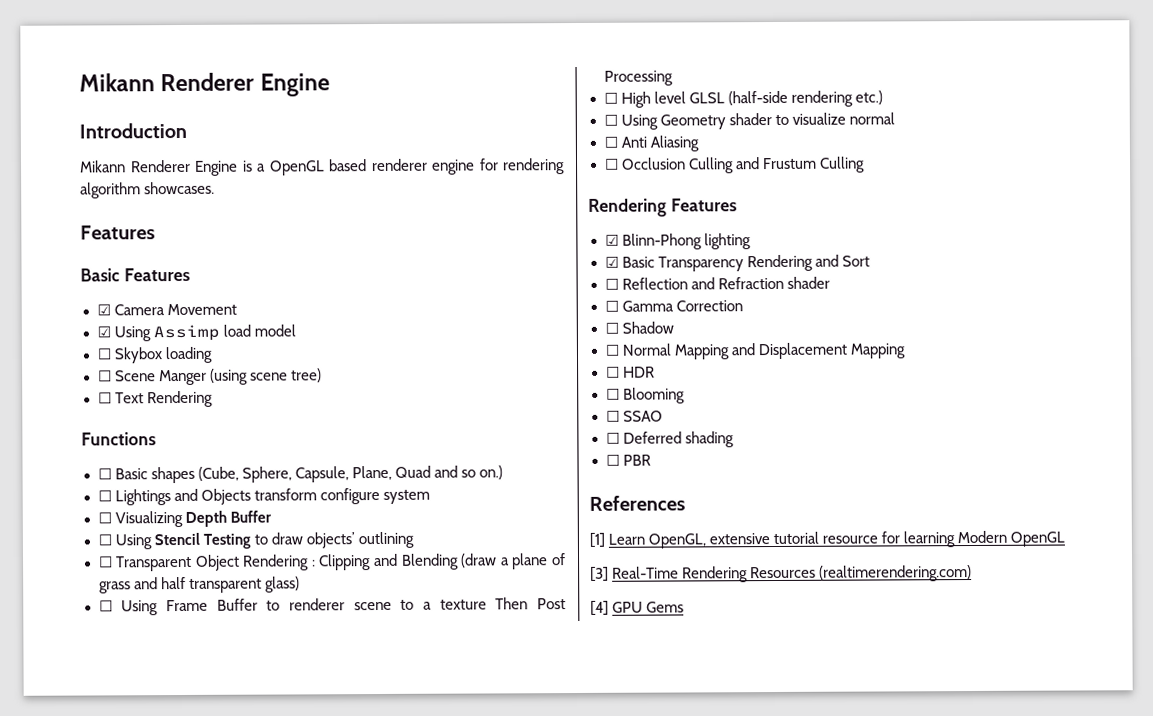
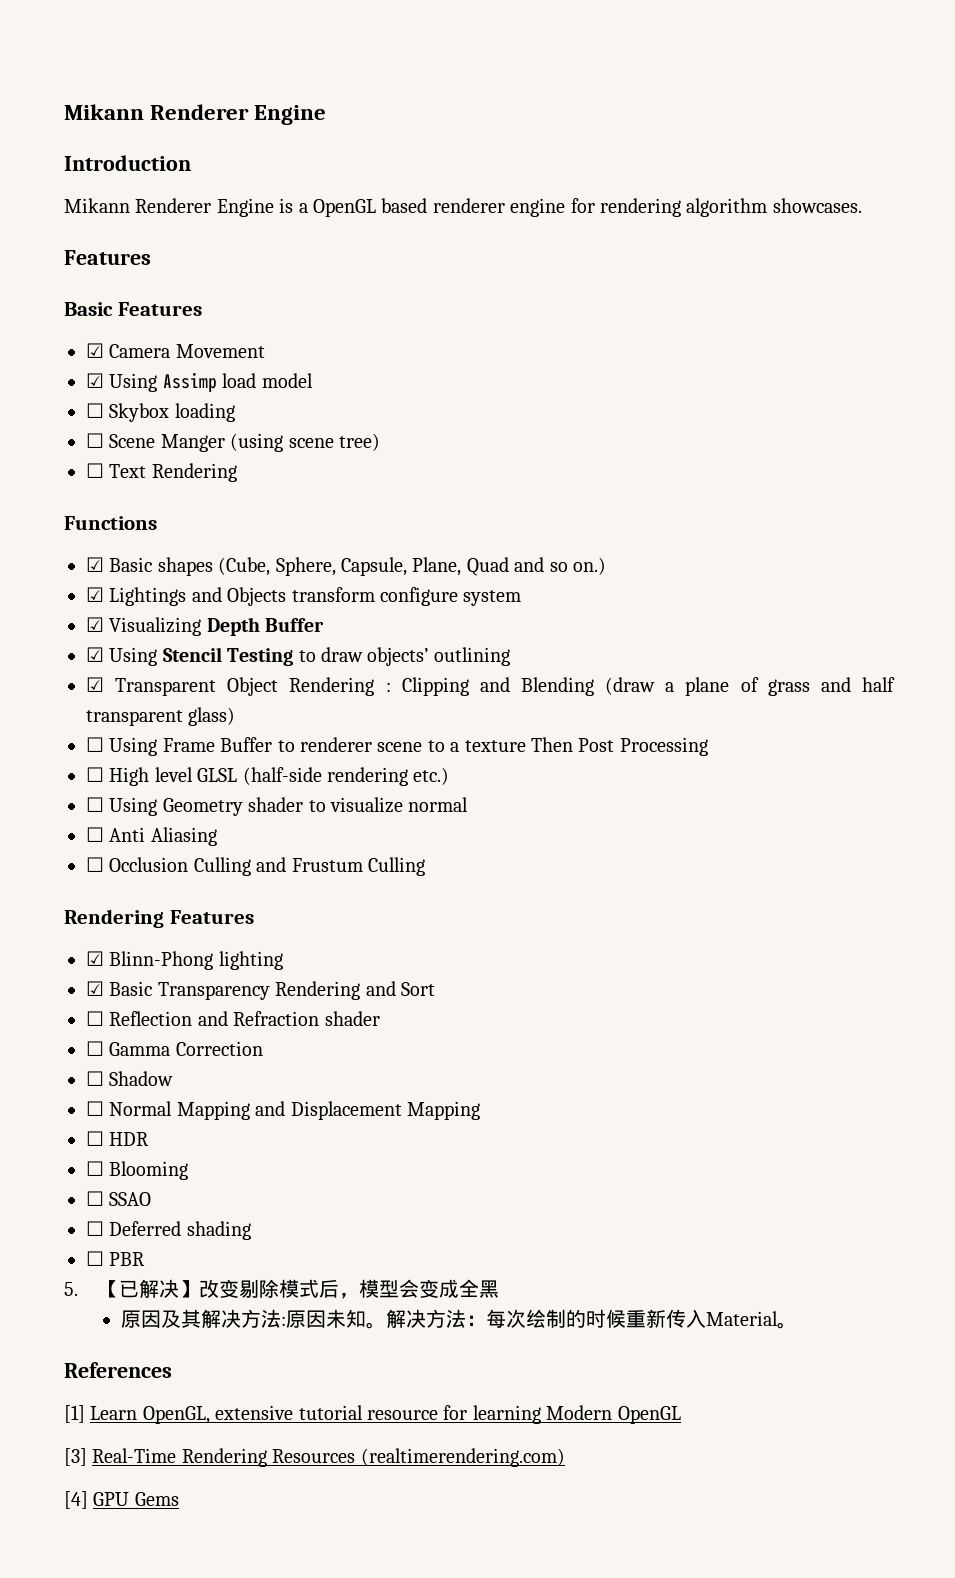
- ☐ Basic shapes (Cube, Sphere, Capsule, Plane, Quad and so on.)
+ ☑ Basic shapes (Cube, Sphere, Capsule, Plane, Quad and so on.)
- ☐ Lightings and Objects transform configure system
+ ☑ Lightings and Objects transform configure system
- ☐ Visualizing Depth Buffer
+ ☑ Visualizing Depth Buffer
- ☐ Using Stencil Testing to draw objects’ outlining
+ ☑ Using Stencil Testing to draw objects’ outlining
- ☐ Transparent Object Rendering : Clipping and Blending (draw a plane of grass and half transparent glass)
+ ☑ Transparent Object Rendering : Clipping and Blending (draw a plane of grass and half transparent glass)
+ 5.【已解决】改变剔除模式后，模型会变成全黑
+ 原因及其解决方法:原因未知。解决方法：每次绘制的时候重新传入Material。

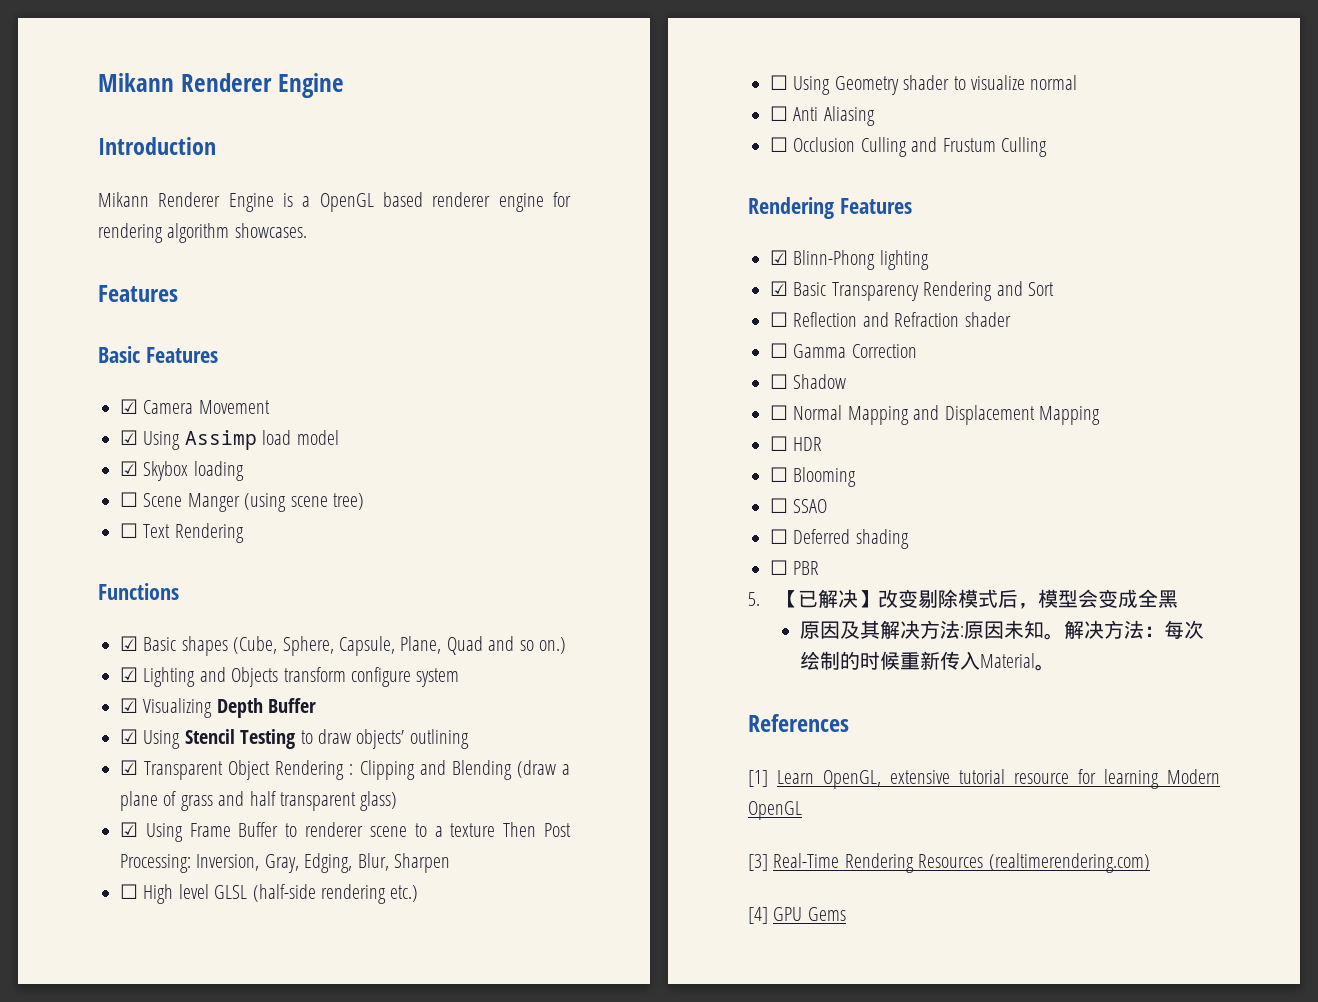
- ☐ Skybox loading
+ ☑ Skybox loading
- ☑ Lightings and Objects transform configure system
+ ☑ Lighting and Objects transform configure system
- ☐ Using Frame Buffer to renderer scene to a texture Then Post Processing
+ ☑ Using Frame Buffer to renderer scene to a texture Then Post Processing: Inversion, Gray, Edging, Blur, Sharpen

